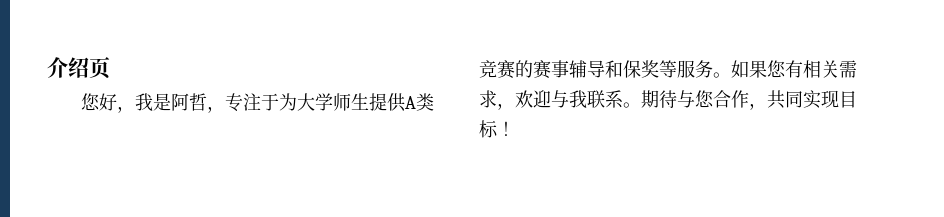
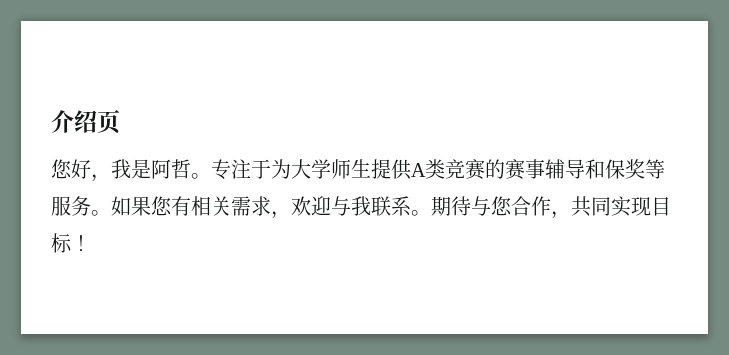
- 您好，我是阿哲，专注于为大学师生提供A类竞赛的赛事辅导和保奖等服务。
+ 您好，我是阿哲。专注于为大学师生提供A类竞赛的赛事辅导和保奖等服务。

